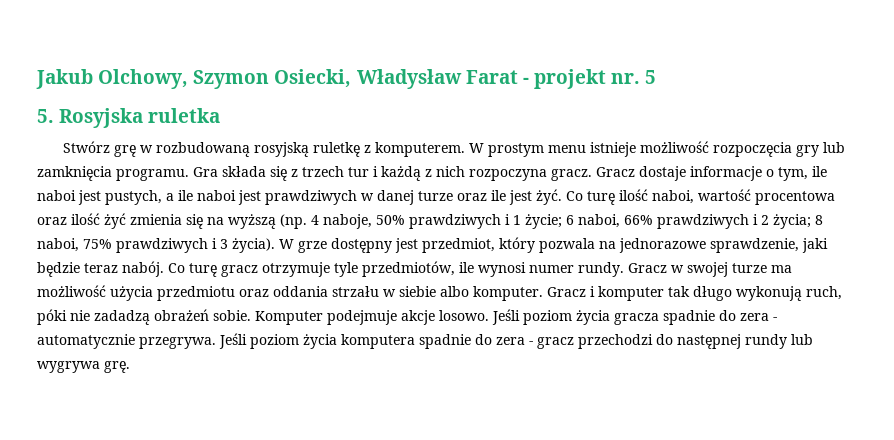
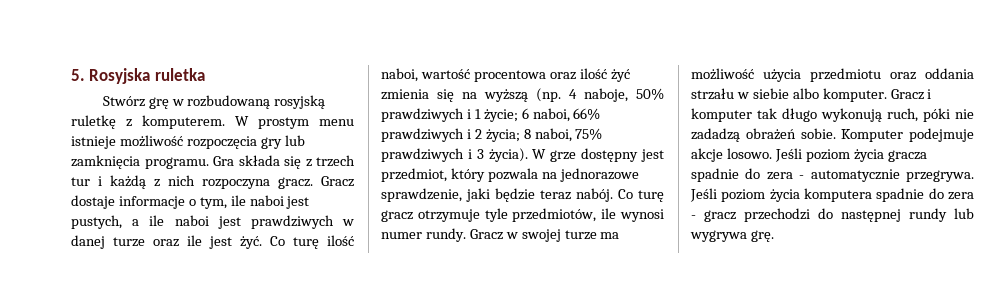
- Jakub Olchowy, Szymon Osiecki, Władysław Farat - projekt nr. 5

